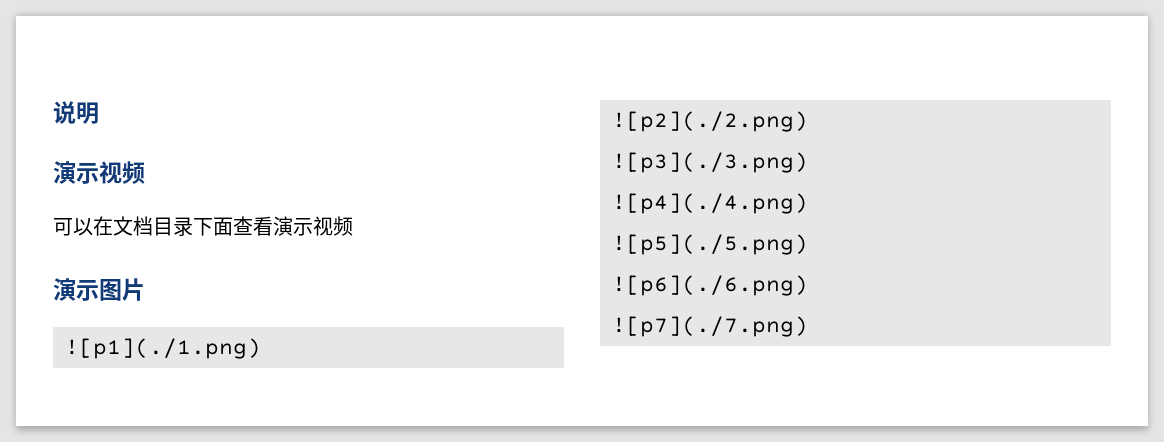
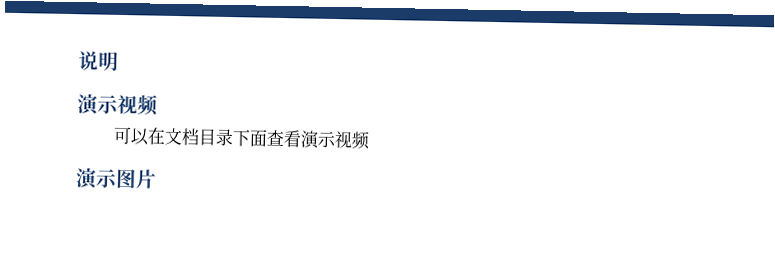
- ![p1](./1.png)
- ![p2](./2.png)
- ![p3](./3.png)
- ![p4](./4.png)
- ![p5](./5.png)
- ![p6](./6.png)
- ![p7](./7.png)

